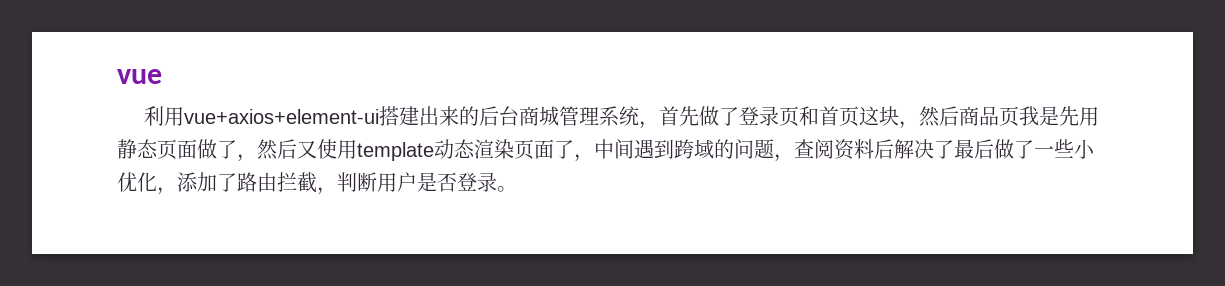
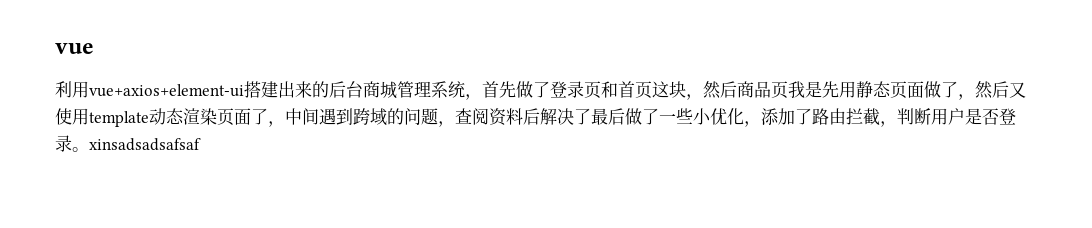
- 利用vue+axios+element-ui搭建出来的后台商城管理系统，首先做了登录页和首页这块，然后商品页我是先用静态页面做了，然后又使用template动态渲染页面了，中间遇到跨域的问题，查阅资料后解决了最后做了一些小优化，添加了路由拦截，判断用户是否登录。
+ 利用vue+axios+element-ui搭建出来的后台商城管理系统，首先做了登录页和首页这块，然后商品页我是先用静态页面做了，然后又使用template动态渲染页面了，中间遇到跨域的问题，查阅资料后解决了最后做了一些小优化，添加了路由拦截，判断用户是否登录。xinsadsadsafsaf

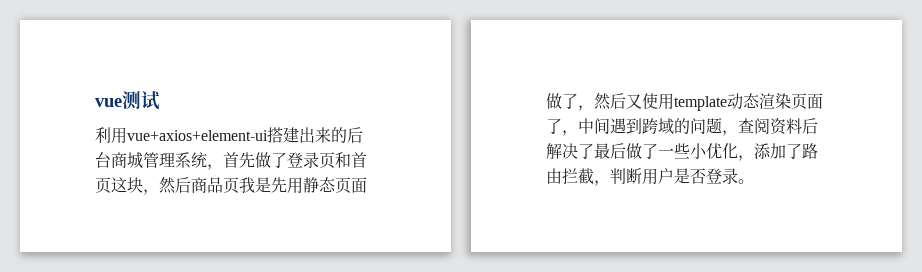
- vue
+ vue测试
- 利用vue+axios+element-ui搭建出来的后台商城管理系统，首先做了登录页和首页这块，然后商品页我是先用静态页面做了，然后又使用template动态渲染页面了，中间遇到跨域的问题，查阅资料后解决了最后做了一些小优化，添加了路由拦截，判断用户是否登录。xinsadsadsafsaf
+ 利用vue+axios+element-ui搭建出来的后台商城管理系统，首先做了登录页和首页这块，然后商品页我是先用静态页面做了，然后又使用template动态渲染页面了，中间遇到跨域的问题，查阅资料后解决了最后做了一些小优化，添加了路由拦截，判断用户是否登录。

